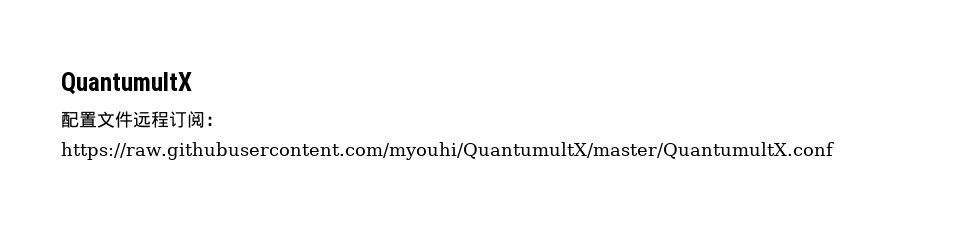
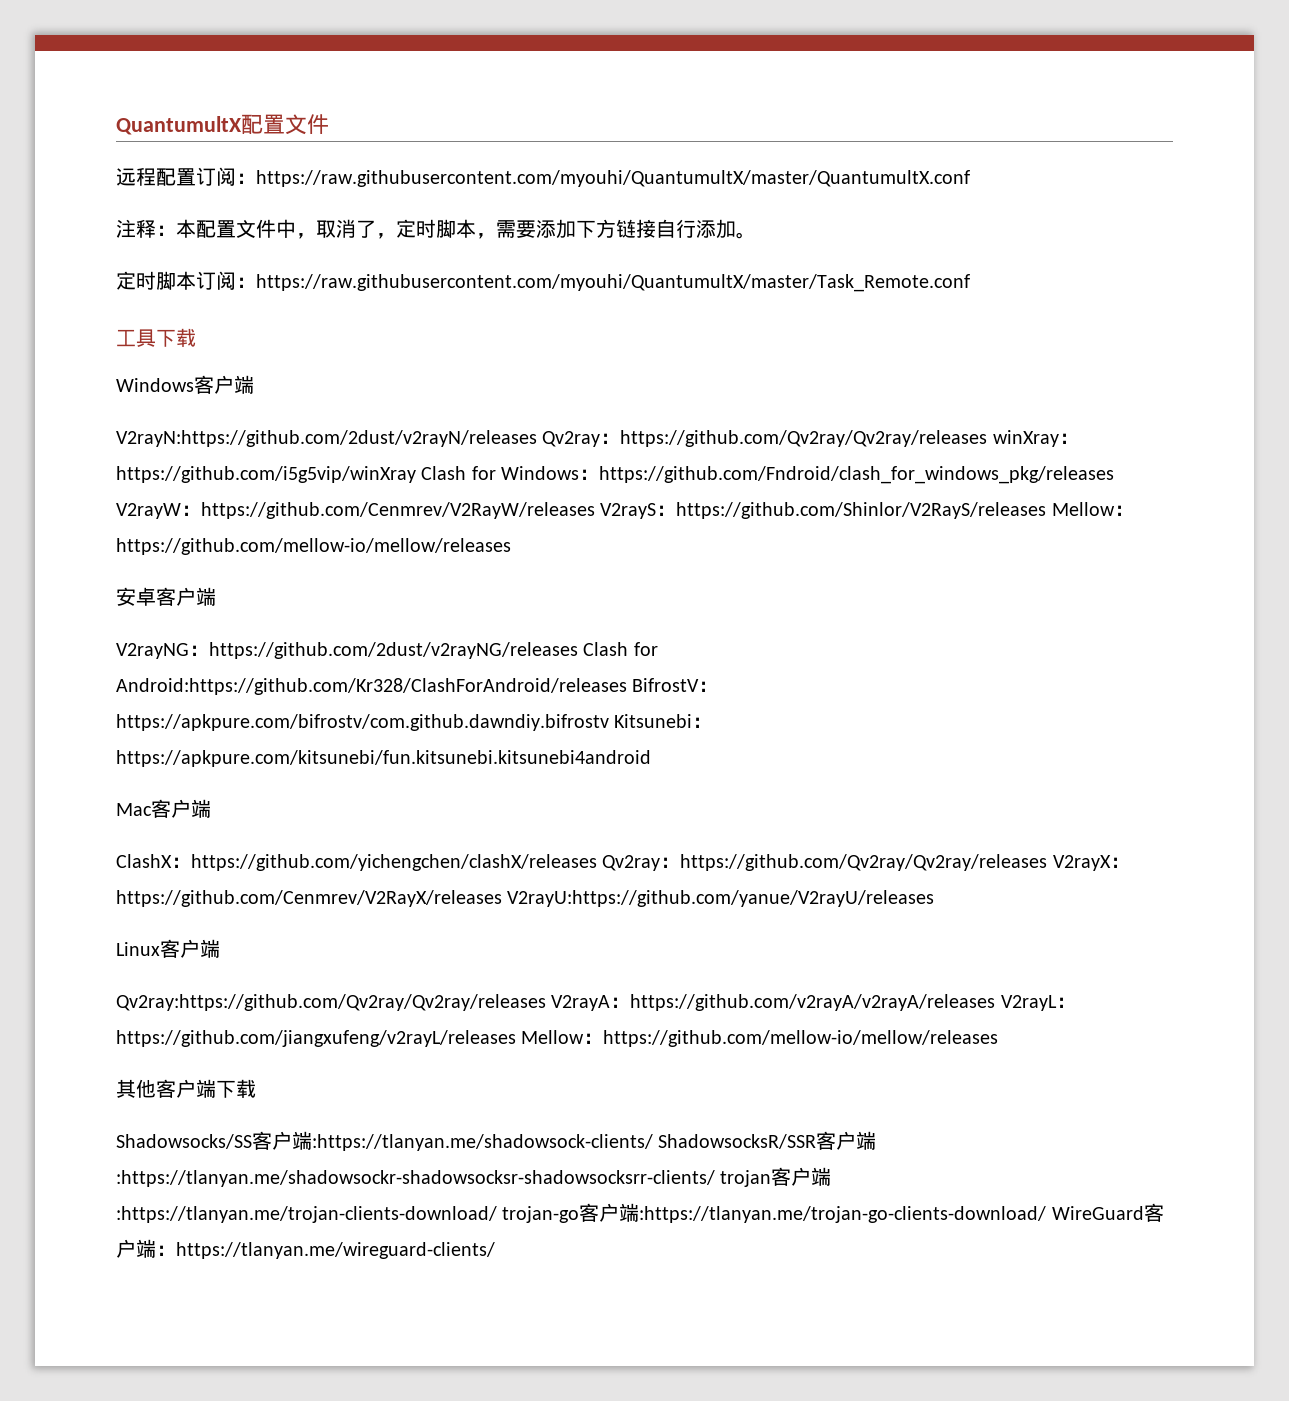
- QuantumultX
- 配置文件远程订阅：https://raw.githubusercontent.com/myouhi/QuantumultX/master/QuantumultX.conf
+ QuantumultX配置文件
+ 远程配置订阅：https://raw.githubusercontent.com/myouhi/QuantumultX/master/QuantumultX.conf
+ 注释：本配置文件中，取消了，定时脚本，需要添加下方链接自行添加。
+ 定时脚本订阅：https://raw.githubusercontent.com/myouhi/QuantumultX/master/Task_Remote.conf
+ 工具下载
+ Windows客户端
+ V2rayN:https://github.com/2dust/v2rayN/releases Qv2ray：https://github.com/Qv2ray/Qv2ray/releases winXray：https://github.com/i5g5vip/winXray Clash for Windows：https://github.com/Fndroid/clash_for_windows_pkg/releases V2rayW：https://github.com/Cenmrev/V2RayW/releases V2rayS：https://github.com/Shinlor/V2RayS/releases Mellow：https://github.com/mellow-io/mellow/releases
+ 安卓客户端
+ V2rayNG：https://github.com/2dust/v2rayNG/releases Clash for Android:https://github.com/Kr328/ClashForAndroid/releases BifrostV：https://apkpure.com/bifrostv/com.github.dawndiy.bifrostv Kitsunebi：https://apkpure.com/kitsunebi/fun.kitsunebi.kitsunebi4android
+ Mac客户端
+ ClashX：https://github.com/yichengchen/clashX/releases Qv2ray：https://github.com/Qv2ray/Qv2ray/releases V2rayX：https://github.com/Cenmrev/V2RayX/releases V2rayU:https://github.com/yanue/V2rayU/releases
+ Linux客户端
+ Qv2ray:https://github.com/Qv2ray/Qv2ray/releases V2rayA：https://github.com/v2rayA/v2rayA/releases V2rayL：https://github.com/jiangxufeng/v2rayL/releases Mellow：https://github.com/mellow-io/mellow/releases
+ 其他客户端下载
+ Shadowsocks/SS客户端:https://tlanyan.me/shadowsock-clients/ ShadowsocksR/SSR客户端:https://tlanyan.me/shadowsockr-shadowsocksr-shadowsocksrr-clients/ trojan客户端:https://tlanyan.me/trojan-clients-download/ trojan-go客户端:https://tlanyan.me/trojan-go-clients-download/ WireGuard客户端：https://tlanyan.me/wireguard-clients/

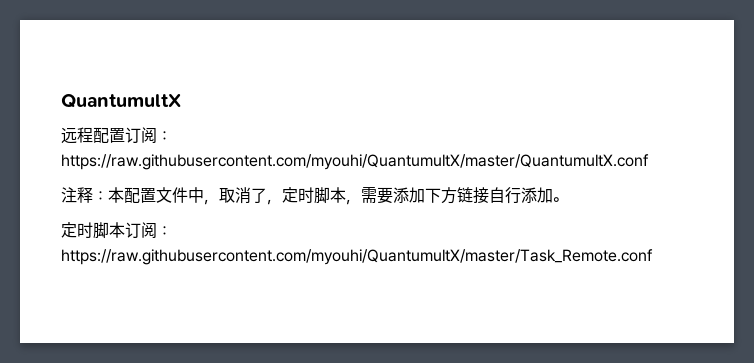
- QuantumultX配置文件
+ QuantumultX
- 工具下载
- Windows客户端
- V2rayN:https://github.com/2dust/v2rayN/releases Qv2ray：https://github.com/Qv2ray/Qv2ray/releases winXray：https://github.com/i5g5vip/winXray Clash for Windows：https://github.com/Fndroid/clash_for_windows_pkg/releases V2rayW：https://github.com/Cenmrev/V2RayW/releases V2rayS：https://github.com/Shinlor/V2RayS/releases Mellow：https://github.com/mellow-io/mellow/releases
- 安卓客户端
- V2rayNG：https://github.com/2dust/v2rayNG/releases Clash for Android:https://github.com/Kr328/ClashForAndroid/releases BifrostV：https://apkpure.com/bifrostv/com.github.dawndiy.bifrostv Kitsunebi：https://apkpure.com/kitsunebi/fun.kitsunebi.kitsunebi4android
- Mac客户端
- ClashX：https://github.com/yichengchen/clashX/releases Qv2ray：https://github.com/Qv2ray/Qv2ray/releases V2rayX：https://github.com/Cenmrev/V2RayX/releases V2rayU:https://github.com/yanue/V2rayU/releases
- Linux客户端
- Qv2ray:https://github.com/Qv2ray/Qv2ray/releases V2rayA：https://github.com/v2rayA/v2rayA/releases V2rayL：https://github.com/jiangxufeng/v2rayL/releases Mellow：https://github.com/mellow-io/mellow/releases
- 其他客户端下载
- Shadowsocks/SS客户端:https://tlanyan.me/shadowsock-clients/ ShadowsocksR/SSR客户端:https://tlanyan.me/shadowsockr-shadowsocksr-shadowsocksrr-clients/ trojan客户端:https://tlanyan.me/trojan-clients-download/ trojan-go客户端:https://tlanyan.me/trojan-go-clients-download/ WireGuard客户端：https://tlanyan.me/wireguard-clients/

